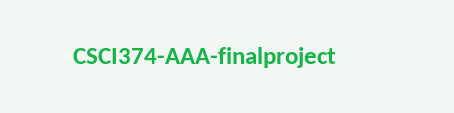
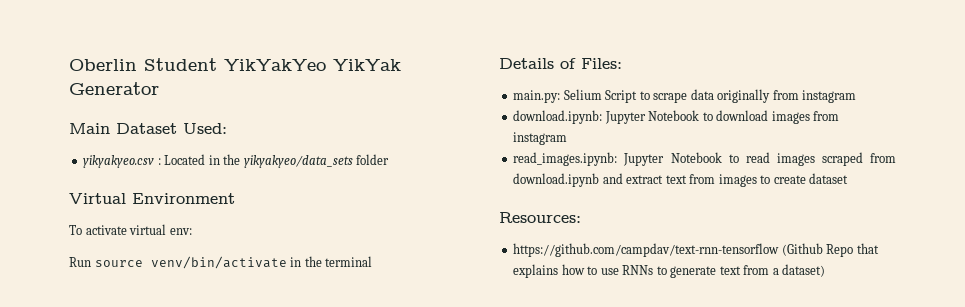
- CSCI374-AAA-finalproject
+ Oberlin Student YikYakYeo YikYak Generator
+ Main Dataset Used:
+ yikyakyeo.csv : Located in the yikyakyeo/data_sets folder
+ Virtual Environment
+ To activate virtual env:
+ Run source venv/bin/activate in the terminal
+ Details of Files:
+ main.py: Selium Script to scrape data originally from instagram
+ download.ipynb: Jupyter Notebook to download images from instagram
+ read_images.ipynb: Jupyter Notebook to read images scraped from download.ipynb and extract text from images to create dataset
+ Resources:
+ https://github.com/campdav/text-rnn-tensorflow (Github Repo that explains how to use RNNs to generate text from a dataset)

